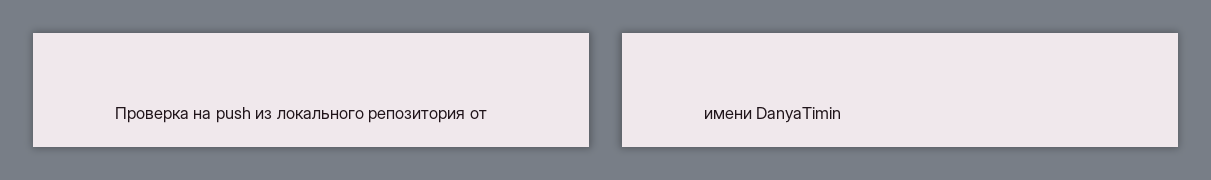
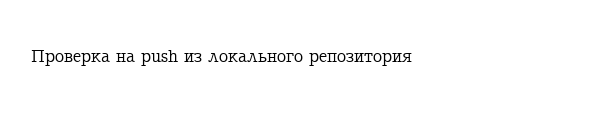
- Проверка на push из локального репозитория от имени DanyaTimin
+ Проверка на push из локального репозитория

